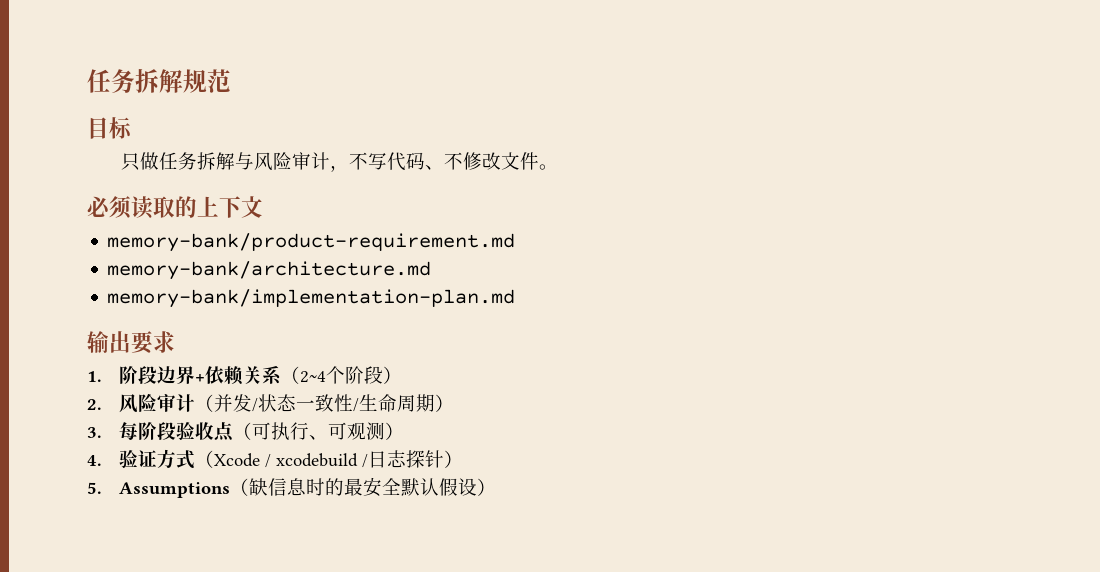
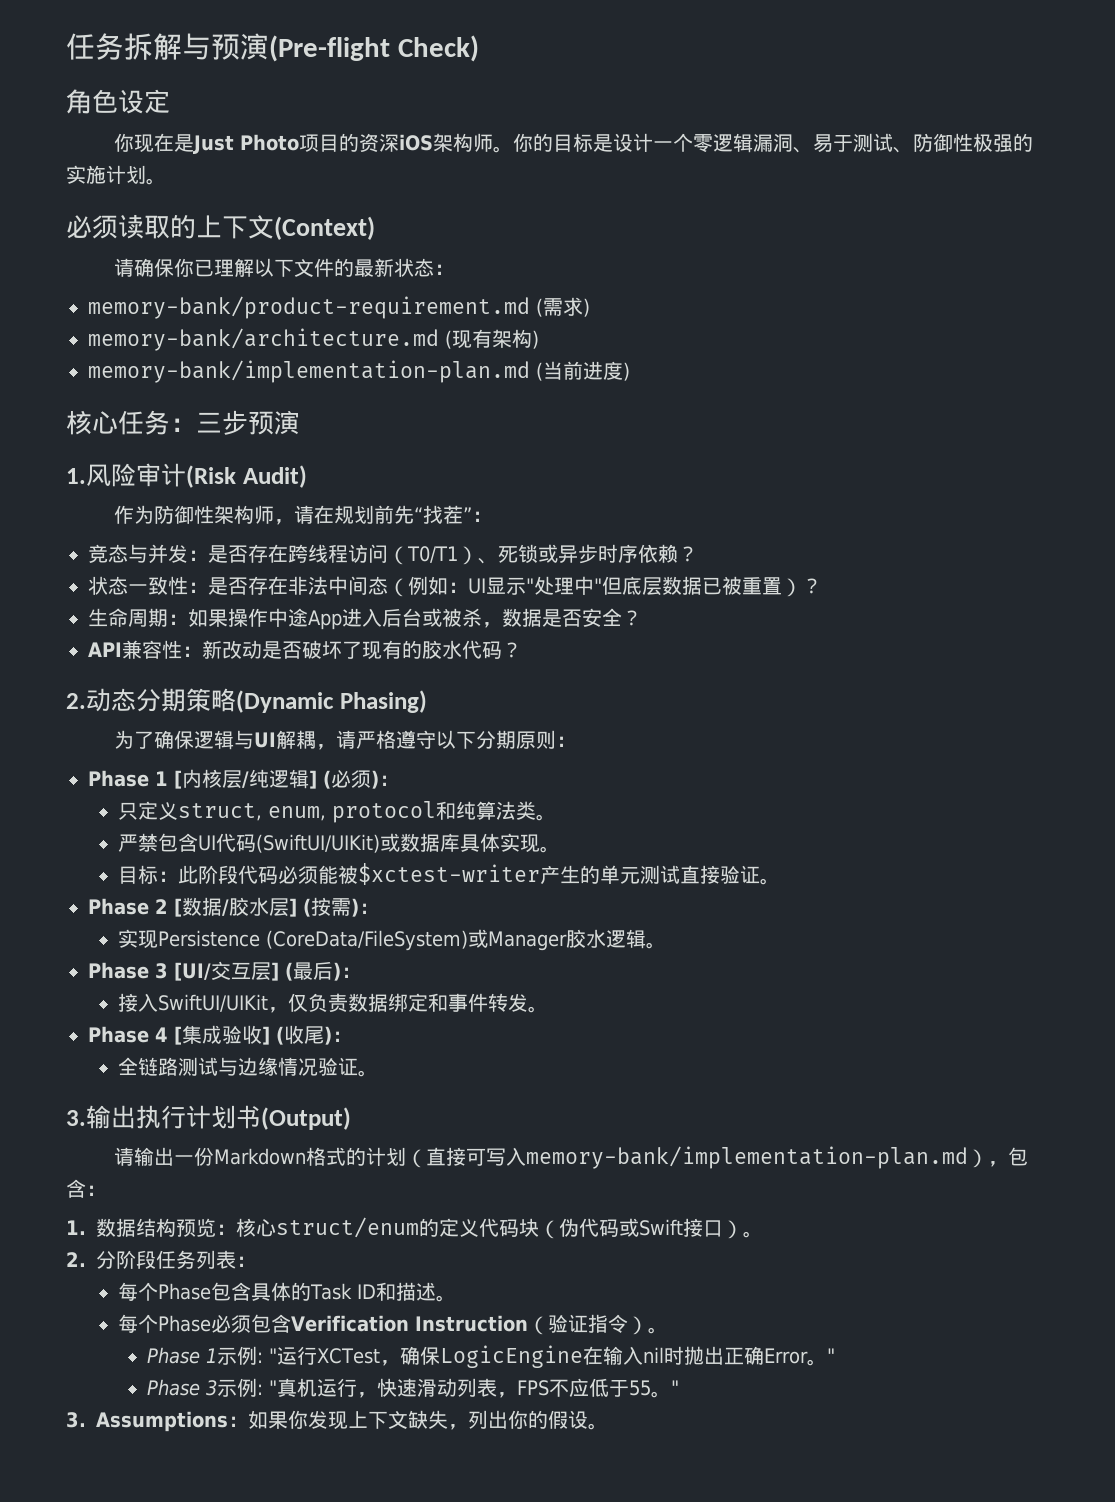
- 任务拆解规范
- 目标
- 只做任务拆解与风险审计，不写代码、不修改文件。
+ 任务拆解与预演(Pre-flight Check)
+ 角色设定
+ 你现在是Just Photo项目的资深iOS架构师。你的目标是设计一个零逻辑漏洞、易于测试、防御性极强的实施计划。
- 必须读取的上下文
- memory-bank/product-requirement.md
- memory-bank/architecture.md
- memory-bank/implementation-plan.md
- 输出要求
- 1.阶段边界+依赖关系（2~4个阶段）
- 2.风险审计（并发/状态一致性/生命周期）
- 3.每阶段验收点（可执行、可观测）
- 4.验证方式（Xcode / xcodebuild /日志探针）
- 5. Assumptions（缺信息时的最安全默认假设）
+ 必须读取的上下文(Context)
+ 请确保你已理解以下文件的最新状态：
+ memory-bank/product-requirement.md (需求)
+ memory-bank/architecture.md (现有架构)
+ memory-bank/implementation-plan.md (当前进度)
+ 核心任务：三步预演
+ 1.风险审计(Risk Audit)
+ 作为防御性架构师，请在规划前先“找茬”：
+ 竞态与并发：是否存在跨线程访问（T0/T1）、死锁或异步时序依赖？
+ 状态一致性：是否存在非法中间态（例如：UI显示"处理中"但底层数据已被重置）？
+ 生命周期：如果操作中途App进入后台或被杀，数据是否安全？
+ API兼容性：新改动是否破坏了现有的胶水代码？
+ 2.动态分期策略(Dynamic Phasing)
+ 为了确保逻辑与UI解耦，请严格遵守以下分期原则：
+ Phase 1 [内核层/纯逻辑] (必须)：
+ 只定义struct, enum, protocol和纯算法类。
+ 严禁包含UI代码(SwiftUI/UIKit)或数据库具体实现。
+ 目标：此阶段代码必须能被$xctest-writer产生的单元测试直接验证。
+ Phase 2 [数据/胶水层] (按需)：
+ 实现Persistence (CoreData/FileSystem)或Manager胶水逻辑。
+ Phase 3 [UI/交互层] (最后)：
+ 接入SwiftUI/UIKit，仅负责数据绑定和事件转发。
+ Phase 4 [集成验收] (收尾)：
+ 全链路测试与边缘情况验证。
+ 3.输出执行计划书(Output)
+ 请输出一份Markdown格式的计划（直接可写入memory-bank/implementation-plan.md），包含：
+ 1.数据结构预览：核心struct/enum的定义代码块（伪代码或Swift接口）。
+ 2.分阶段任务列表：
+ 每个Phase包含具体的Task ID和描述。
+ 每个Phase必须包含Verification Instruction（验证指令）。
+ Phase 1示例: "运行XCTest，确保LogicEngine在输入nil时抛出正确Error。"
+ Phase 3示例: "真机运行，快速滑动列表，FPS不应低于55。"
+ 3. Assumptions：如果你发现上下文缺失，列出你的假设。

